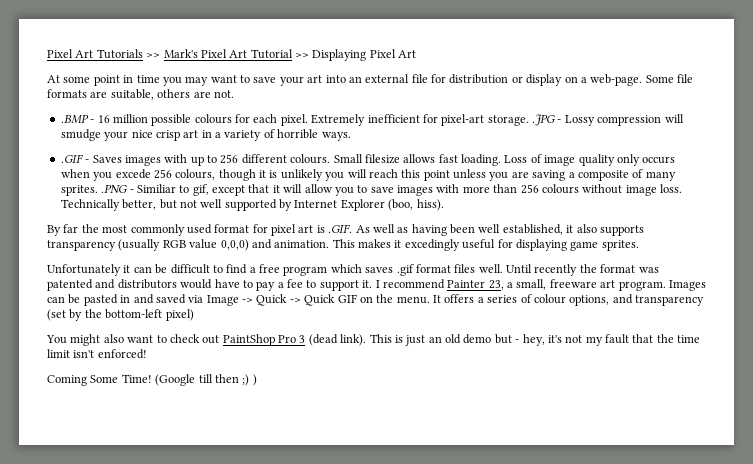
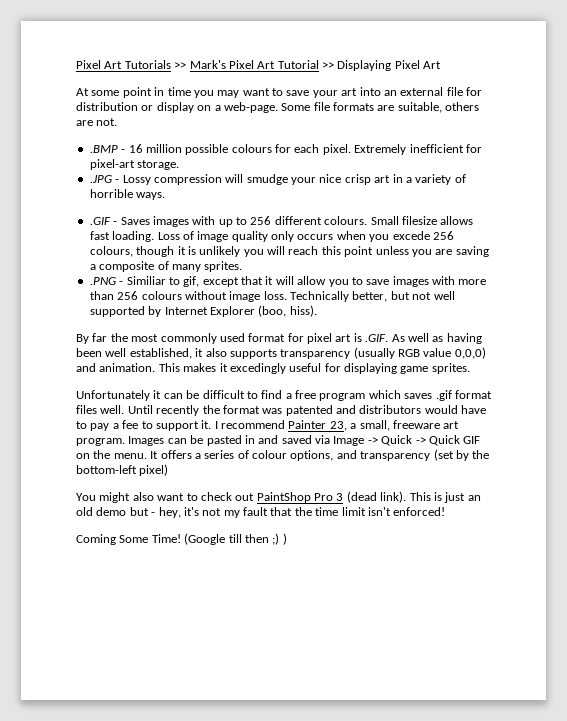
- Extremely inefficient for pixel-art storage. .JPG - Lossy compression will smudge your nice crisp art in a variety of horrible ways.
+ Extremely inefficient for pixel-art storage.
+ .JPG - Lossy compression will smudge your nice crisp art in a variety of horrible ways.
- Loss of image quality only occurs when you excede 256 colours, though it is unlikely you will reach this point unless you are saving a composite of many sprites. .PNG - Similiar to gif, except that it will allow you to save images with more than 256 colours without image loss.
+ Loss of image quality only occurs when you excede 256 colours, though it is unlikely you will reach this point unless you are saving a composite of many sprites.
+ .PNG - Similiar to gif, except that it will allow you to save images with more than 256 colours without image loss.

